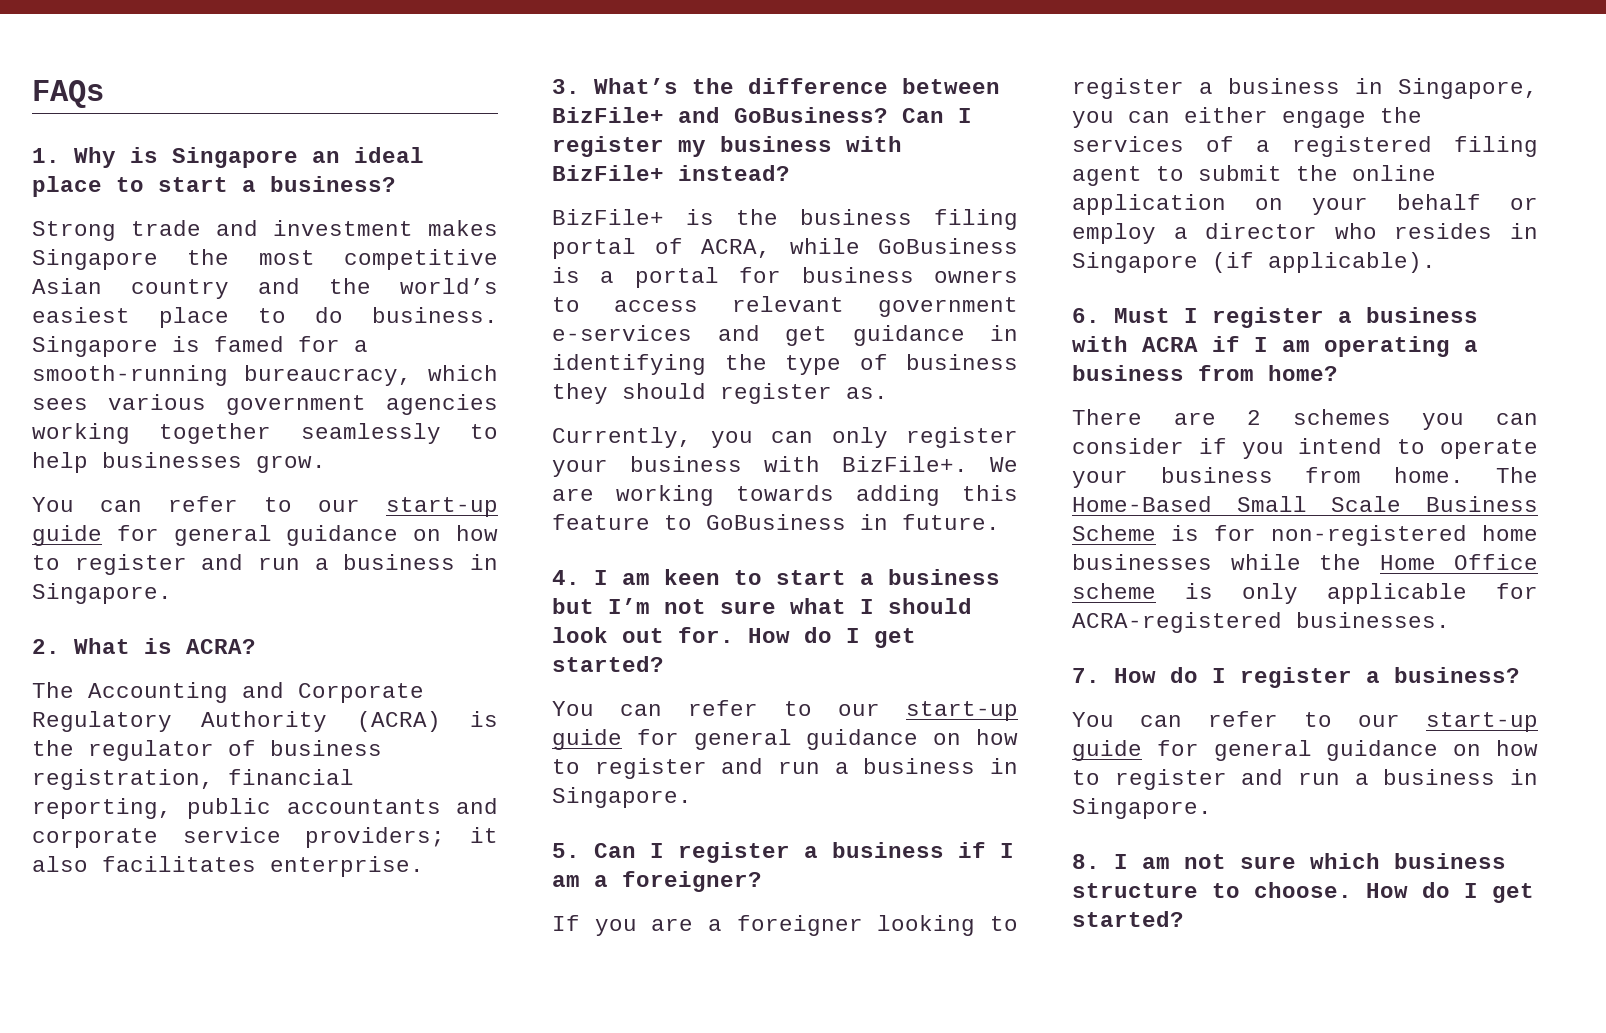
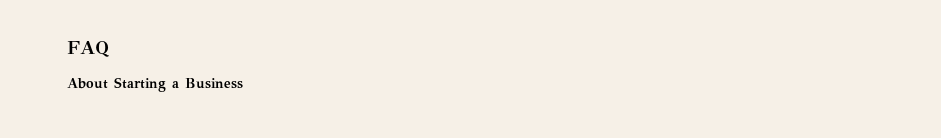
- FAQs
- 1. Why is Singapore an ideal place to start a business?
- Strong trade and investment makes Singapore the most competitive Asian country and the world’s easiest place to do business. Singapore is famed for a smooth-running bureaucracy, which sees various government agencies working together seamlessly to help businesses grow.
- You can refer to our start-up guide for general guidance on how to register and run a business in Singapore.
- 2. What is ACRA?
- The Accounting and Corporate Regulatory Authority (ACRA) is the regulator of business registration, financial reporting, public accountants and corporate service providers; it also facilitates enterprise.
- 3. What’s the difference between BizFile+ and GoBusiness? Can I register my business with BizFile+ instead?
- BizFile+ is the business filing portal of ACRA, while GoBusiness is a portal for business owners to access relevant government e-services and get guidance in identifying the type of business they should register as.
- Currently, you can only register your business with BizFile+. We are working towards adding this feature to GoBusiness in future.
- 4. I am keen to start a business but I’m not sure what I should look out for. How do I get started?
- You can refer to our start-up guide for general guidance on how to register and run a business in Singapore.
- 5. Can I register a business if I am a foreigner?
- If you are a foreigner looking to register a business in Singapore, you can either engage the services of a registered filing agent to submit the online application on your behalf or employ a director who resides in Singapore (if applicable).
- 6. Must I register a business with ACRA if I am operating a business from home?
- There are 2 schemes you can consider if you intend to operate your business from home. The Home-Based Small Scale Business Scheme is for non-registered home businesses while the Home Office scheme is only applicable for ACRA-registered businesses.
- 7. How do I register a business?
- You can refer to our start-up guide for general guidance on how to register and run a business in Singapore.
- 8. I am not sure which business structure to choose. How do I get started?
+ FAQ
+ About Starting a Business

